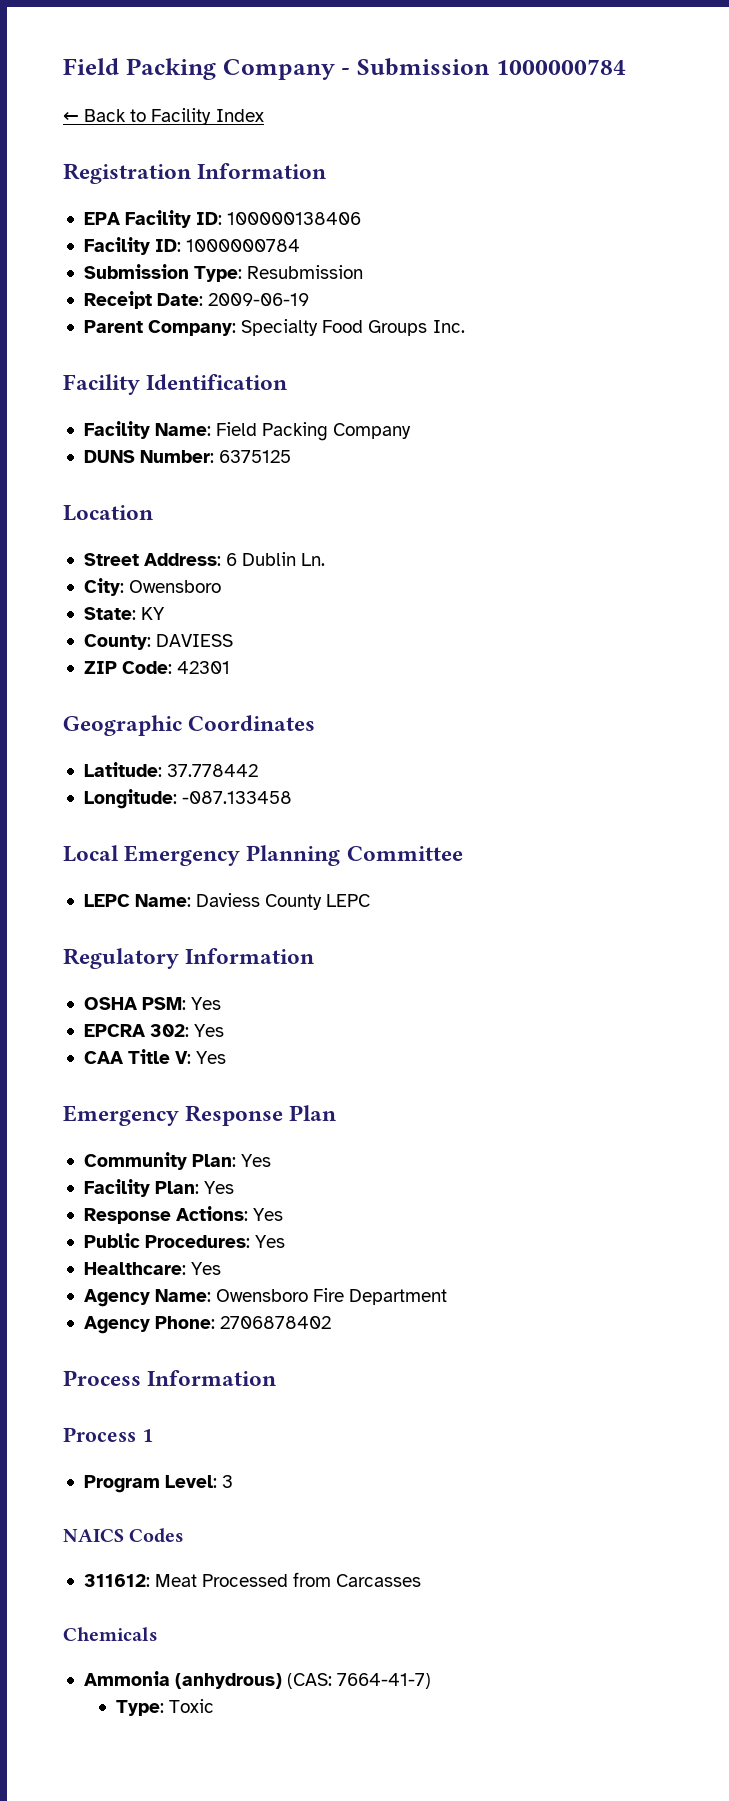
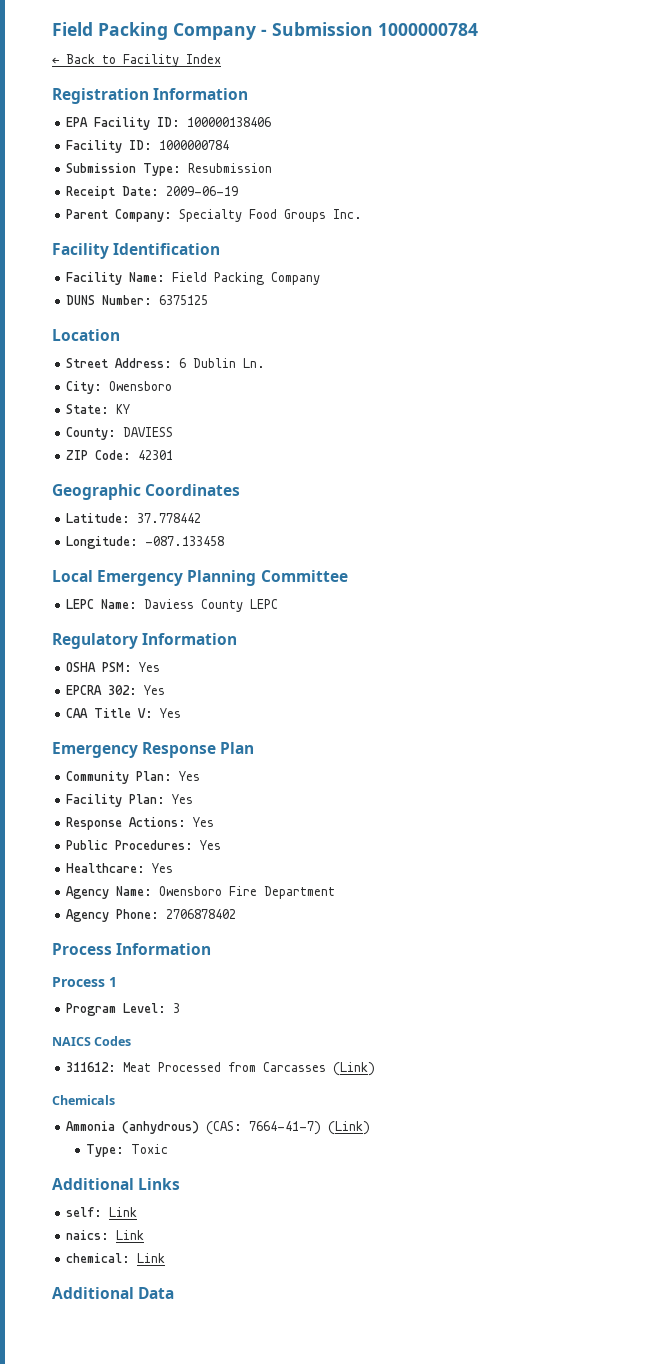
- 311612: Meat Processed from Carcasses
+ 311612: Meat Processed from Carcasses (Link)
- Ammonia (anhydrous) (CAS: 7664-41-7)
+ Ammonia (anhydrous) (CAS: 7664-41-7) (Link)
+ Additional Links
+ self: Link
+ naics: Link
+ chemical: Link
+ Additional Data

